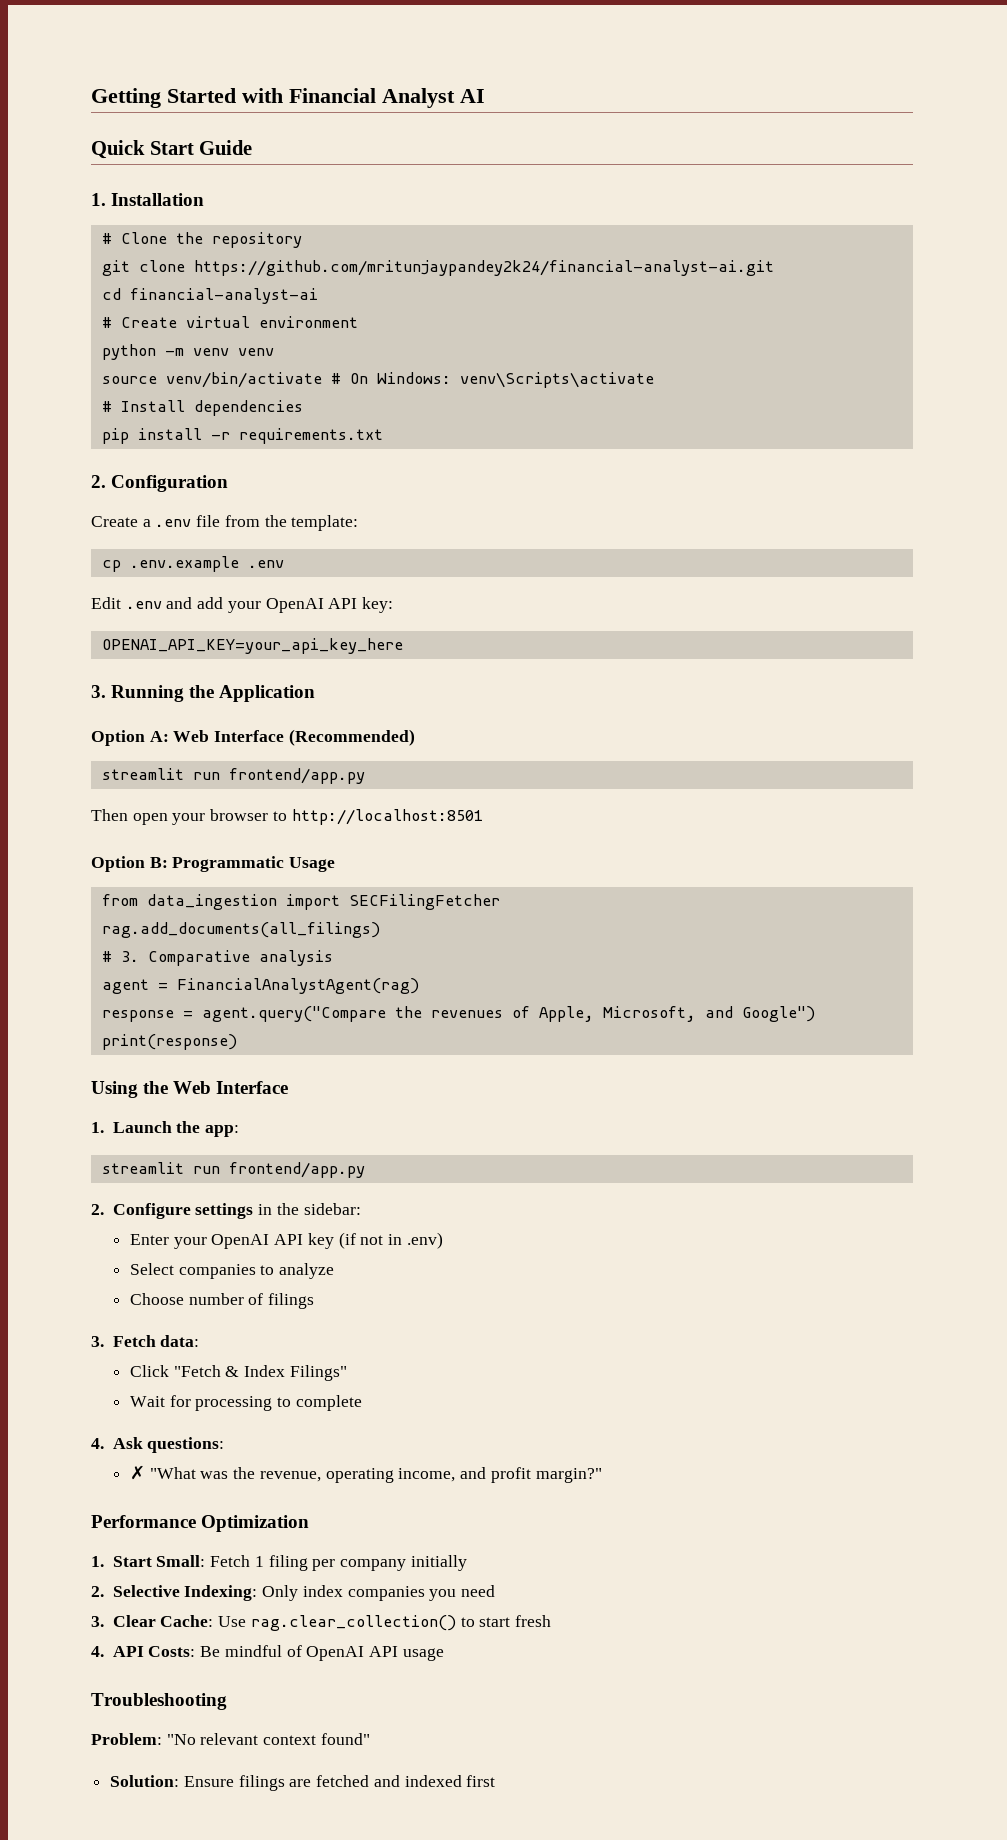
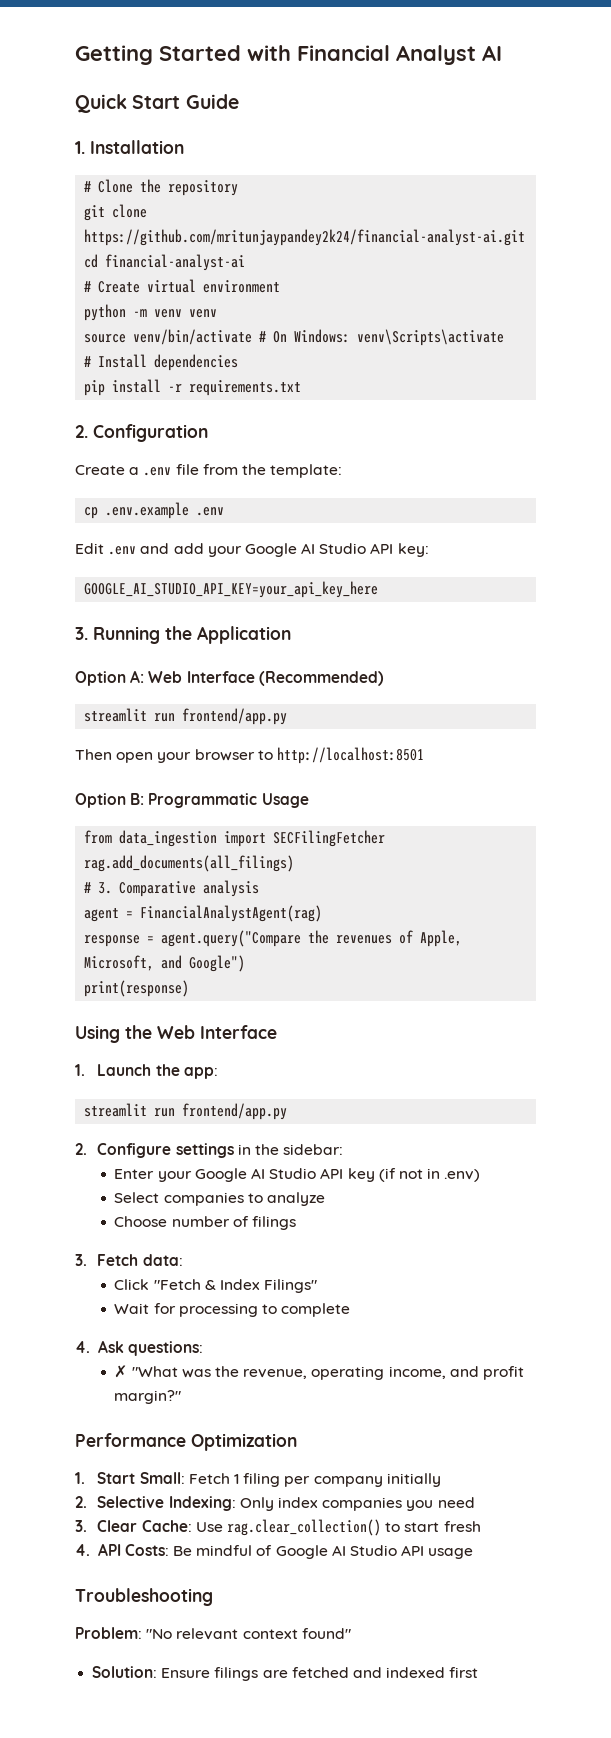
- Edit .env and add your OpenAI API key:
+ Edit .env and add your Google AI Studio API key:
- OPENAI_API_KEY=your_api_key_here
+ GOOGLE_AI_STUDIO_API_KEY=your_api_key_here
- Enter your OpenAI API key (if not in .env)
+ Enter your Google AI Studio API key (if not in .env)
- 4. API Costs: Be mindful of OpenAI API usage
+ 4. API Costs: Be mindful of Google AI Studio API usage

